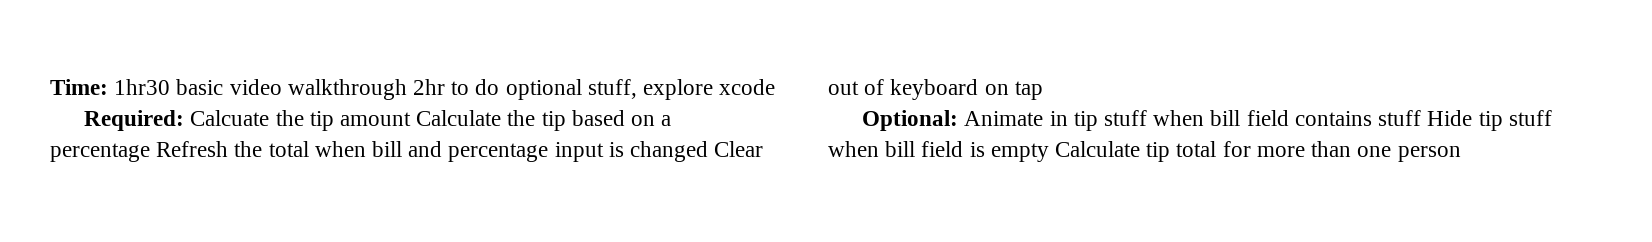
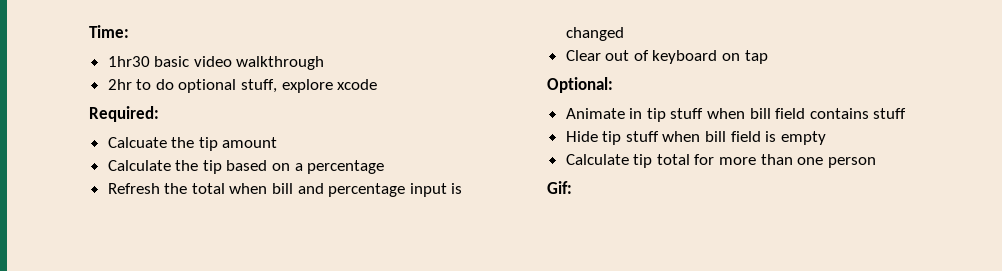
- Time: 1hr30 basic video walkthrough 2hr to do optional stuff, explore xcode
+ Time:
+ 1hr30 basic video walkthrough
+ 2hr to do optional stuff, explore xcode
- Required: Calcuate the tip amount Calculate the tip based on a percentage Refresh the total when bill and percentage input is changed Clear out of keyboard on tap
+ Required:
+ Calcuate the tip amount
+ Calculate the tip based on a percentage
+ Refresh the total when bill and percentage input is changed
+ Clear out of keyboard on tap
- Optional: Animate in tip stuff when bill field contains stuff Hide tip stuff when bill field is empty Calculate tip total for more than one person
+ Optional:
+ Animate in tip stuff when bill field contains stuff
+ Hide tip stuff when bill field is empty
+ Calculate tip total for more than one person
+ Gif:

